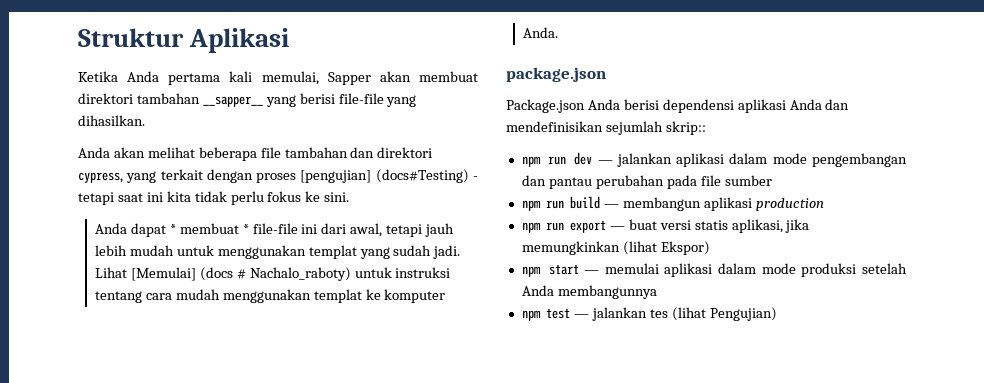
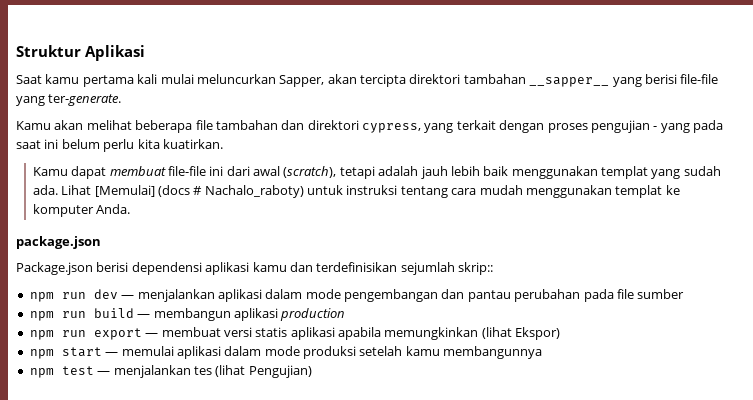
- Ketika Anda pertama kali memulai, Sapper akan membuat direktori tambahan __sapper__ yang berisi file-file yang dihasilkan.
- Anda akan melihat beberapa file tambahan dan direktori cypress, yang terkait dengan proses [pengujian] (docs#Testing) - tetapi saat ini kita tidak perlu fokus ke sini.
- Anda dapat * membuat * file-file ini dari awal, tetapi jauh lebih mudah untuk menggunakan templat yang sudah jadi.
+ Saat kamu pertama kali mulai meluncurkan Sapper, akan tercipta direktori tambahan __sapper__ yang berisi file-file yang ter-generate.
+ Kamu akan melihat beberapa file tambahan dan direktori cypress, yang terkait dengan proses pengujian - yang pada saat ini belum perlu kita kuatirkan.
+ Kamu dapat membuat file-file ini dari awal (scratch), tetapi adalah jauh lebih baik menggunakan templat yang sudah ada.
- Package.json Anda berisi dependensi aplikasi Anda dan mendefinisikan sejumlah skrip::
+ Package.json berisi dependensi aplikasi kamu dan terdefinisikan sejumlah skrip::
- npm run dev — jalankan aplikasi dalam mode pengembangan dan pantau perubahan pada file sumber
+ npm run dev — menjalankan aplikasi dalam mode pengembangan dan pantau perubahan pada file sumber
- npm run export — buat versi statis aplikasi, jika memungkinkan (lihat Ekspor)
+ npm run export — membuat versi statis aplikasi apabila memungkinkan (lihat Ekspor)
- npm start — memulai aplikasi dalam mode produksi setelah Anda membangunnya
+ npm start — memulai aplikasi dalam mode produksi setelah kamu membangunnya
- npm test — jalankan tes (lihat Pengujian)
+ npm test — menjalankan tes (lihat Pengujian)

